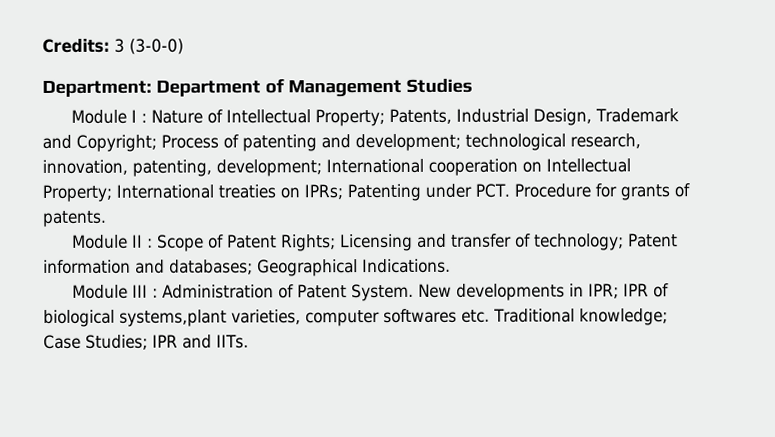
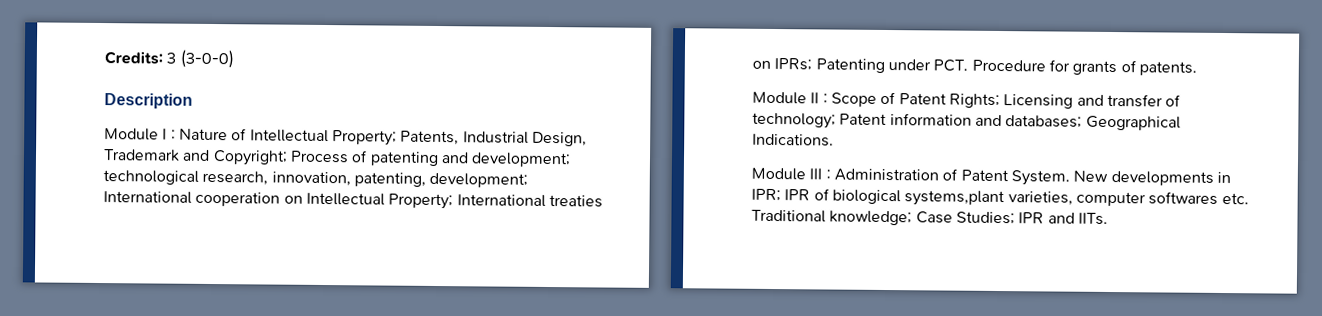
- Department: Department of Management Studies
+ Description

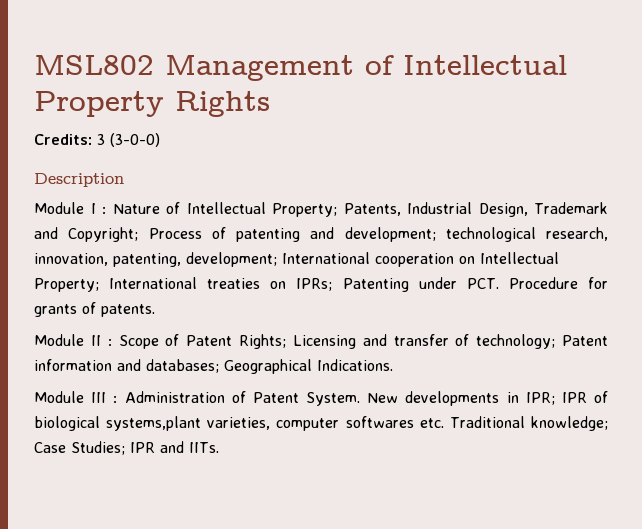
+ MSL802 Management of Intellectual Property Rights

